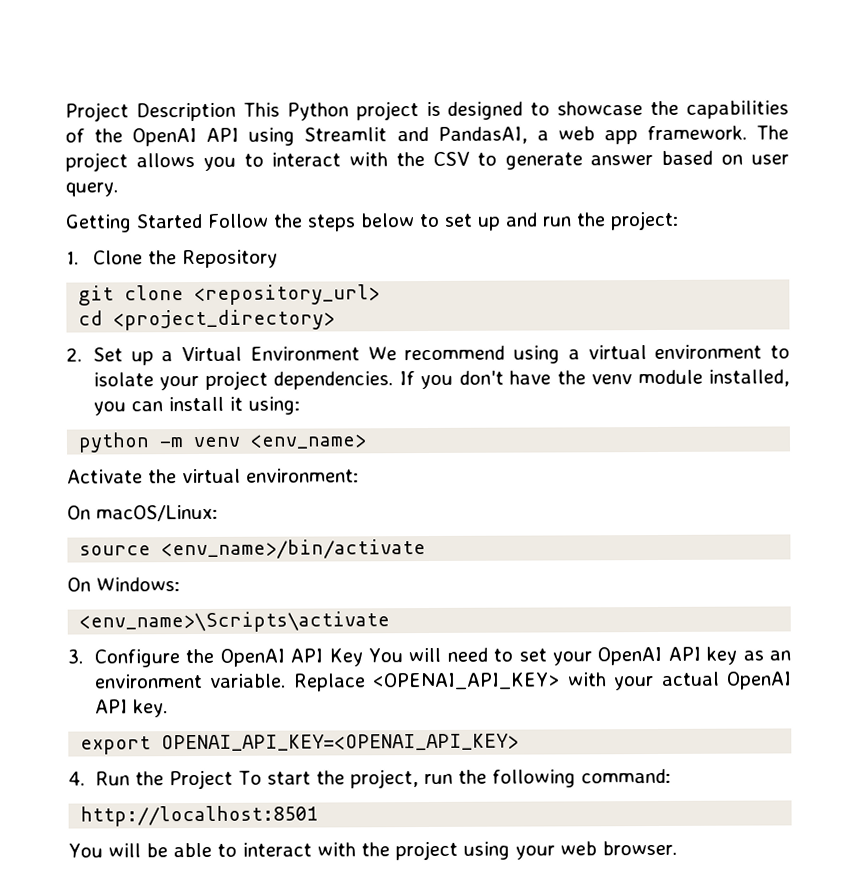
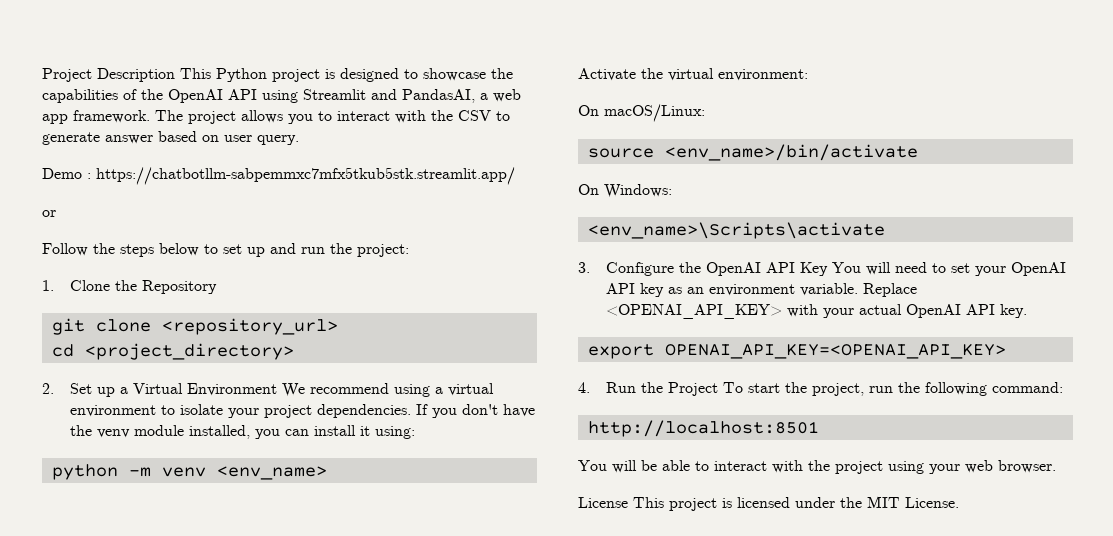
- Getting Started Follow the steps below to set up and run the project:
+ Demo : https://chatbotllm-sabpemmxc7mfx5tkub5stk.streamlit.app/
+ or
+ Follow the steps below to set up and run the project:
+ License This project is licensed under the MIT License.

